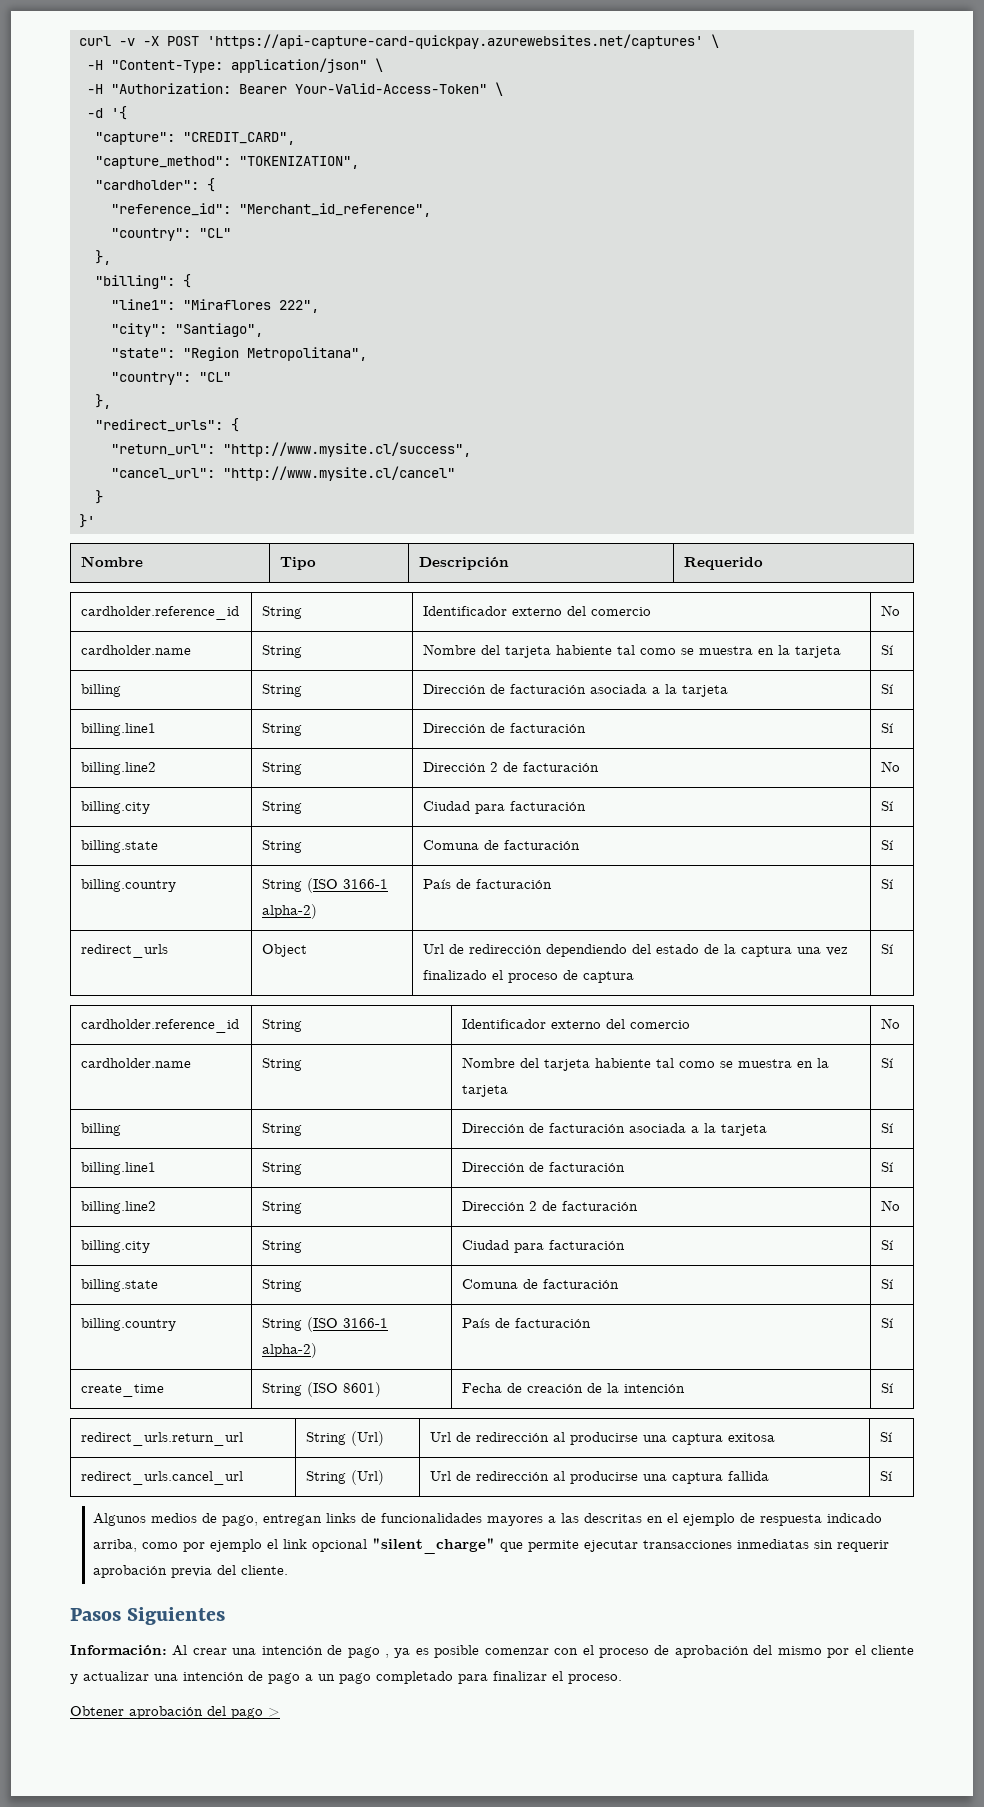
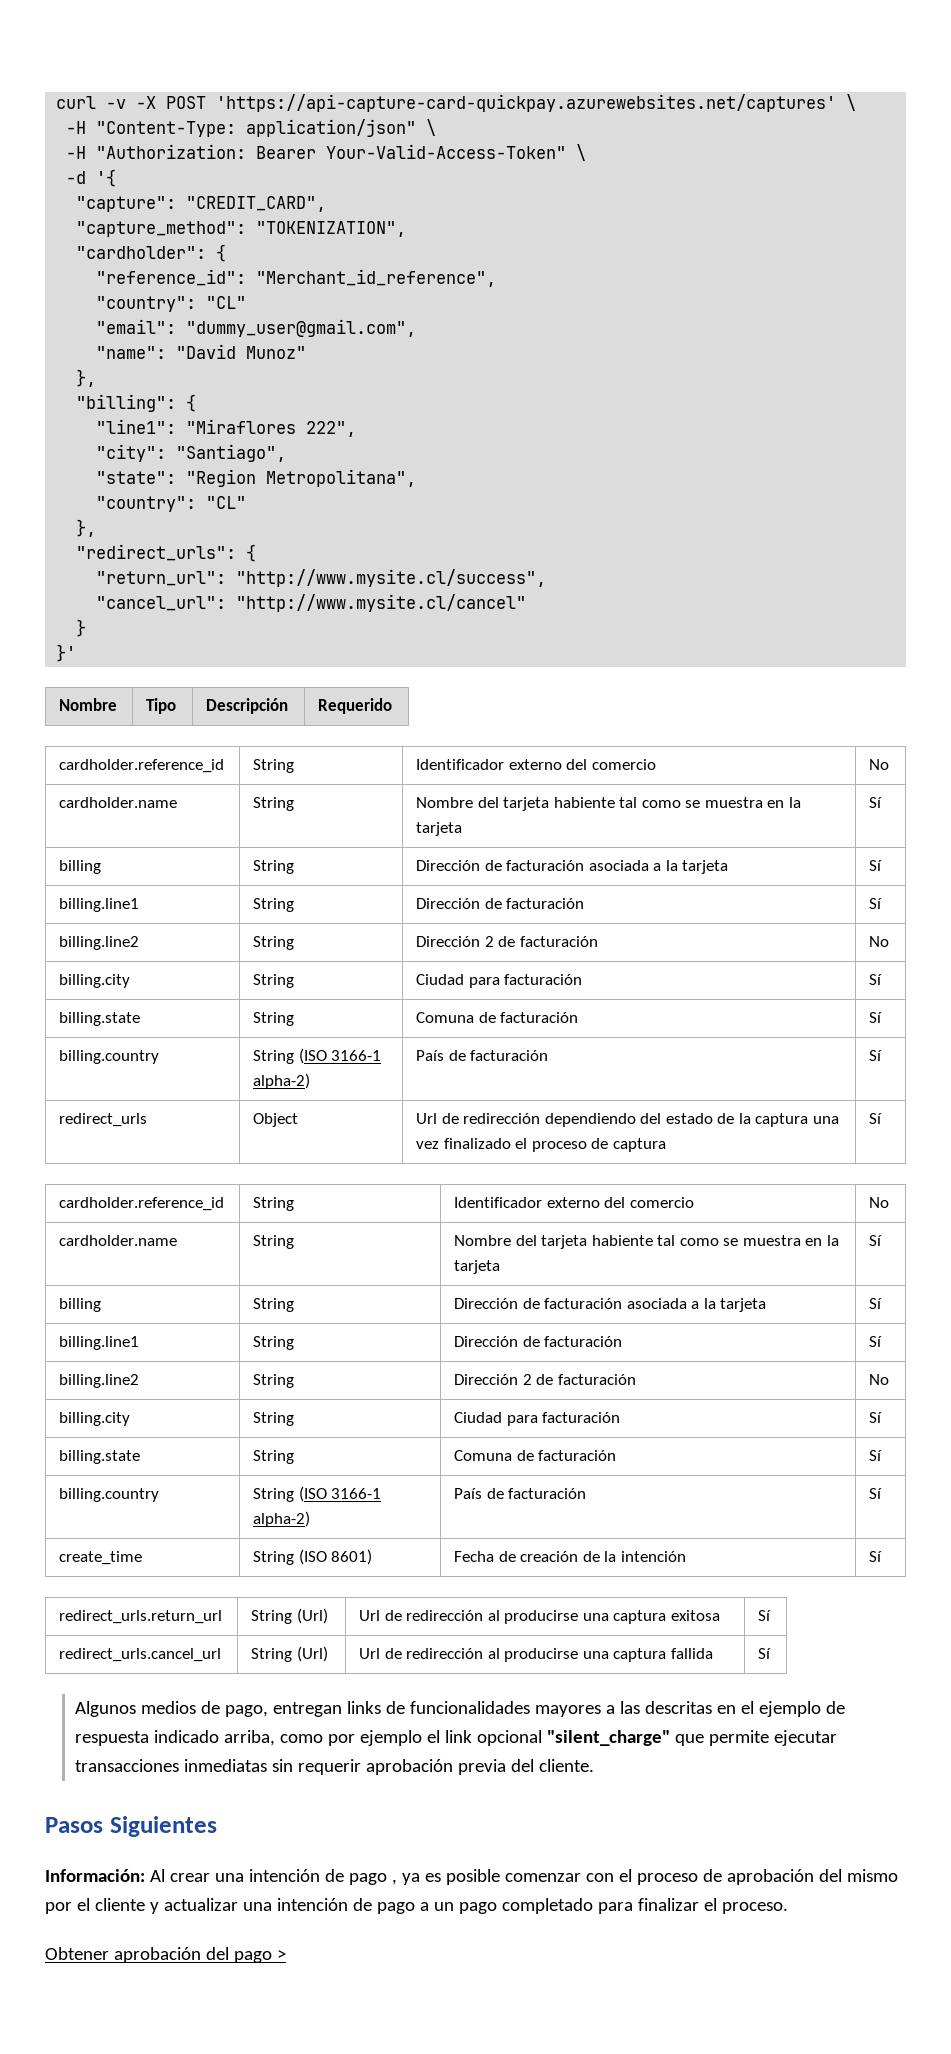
+ "email": "dummy_user@gmail.com",
+ "name": "David Munoz"

